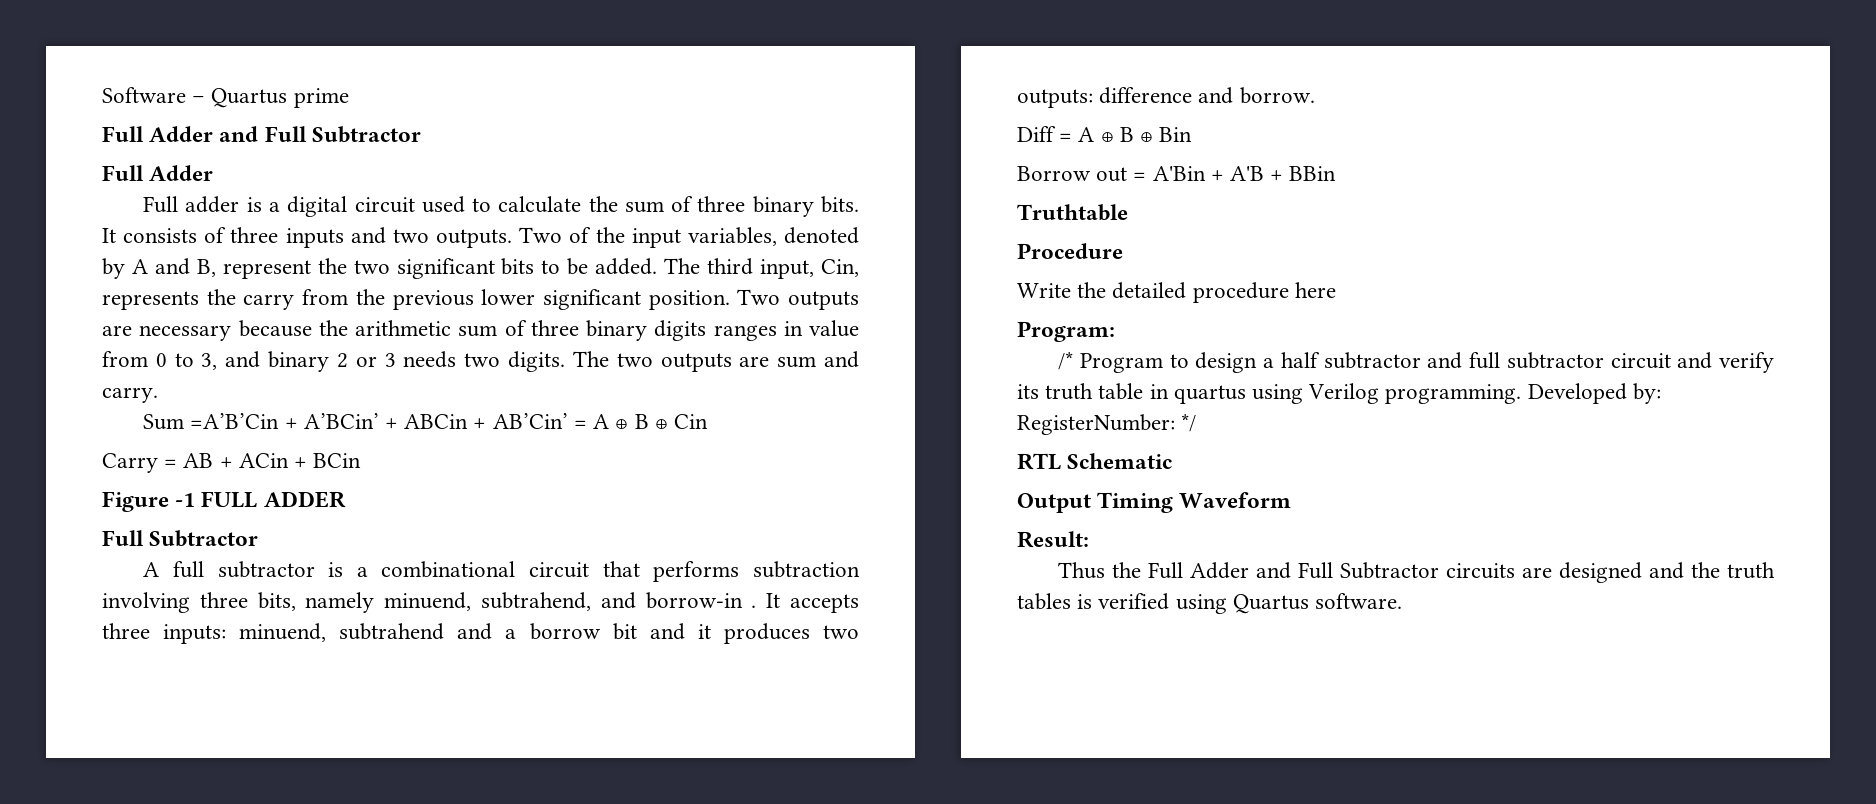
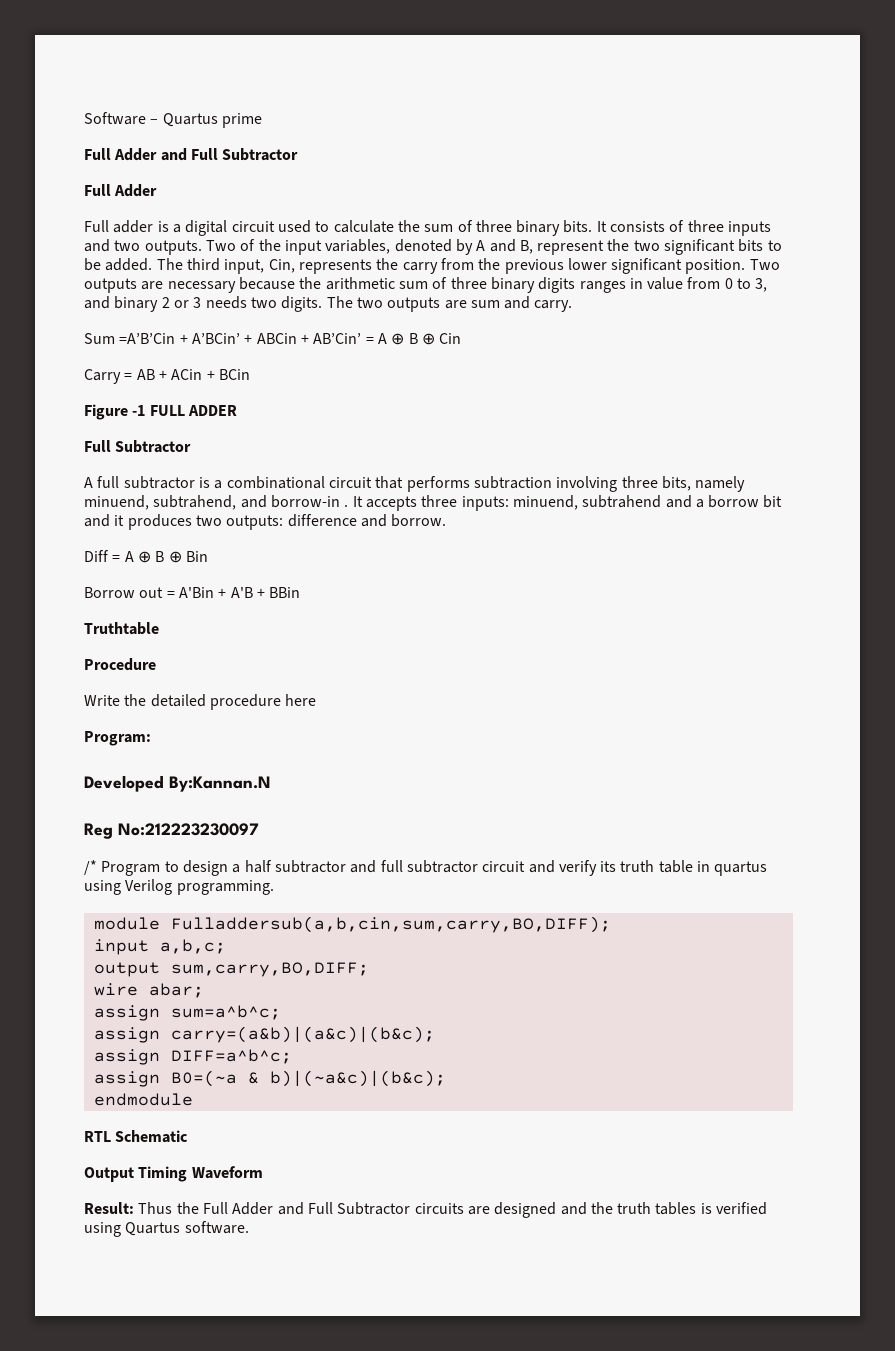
+ Developed By:Kannan.N
+ Reg No:212223230097
- /* Program to design a half subtractor and full subtractor circuit and verify its truth table in quartus using Verilog programming. Developed by: RegisterNumber: */
+ /* Program to design a half subtractor and full subtractor circuit and verify its truth table in quartus using Verilog programming.
+ module Fulladdersub(a,b,cin,sum,carry,BO,DIFF);
+ input a,b,c;
+ output sum,carry,BO,DIFF;
+ wire abar;
+ assign sum=a^b^c;
+ assign carry=(a&b)|(a&c)|(b&c);
+ assign DIFF=a^b^c;
+ assign B0=(~a & b)|(~a&c)|(b&c);
+ endmodule
- Result:
- Thus the Full Adder and Full Subtractor circuits are designed and the truth tables is verified using Quartus software.
+ Result: Thus the Full Adder and Full Subtractor circuits are designed and the truth tables is verified using Quartus software.

